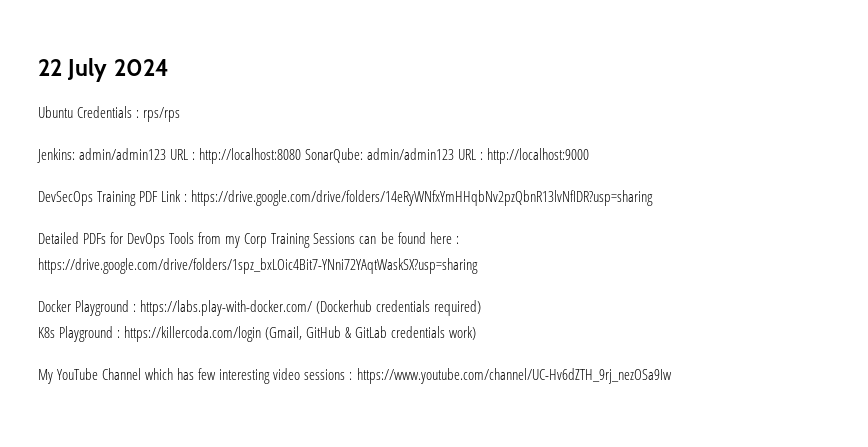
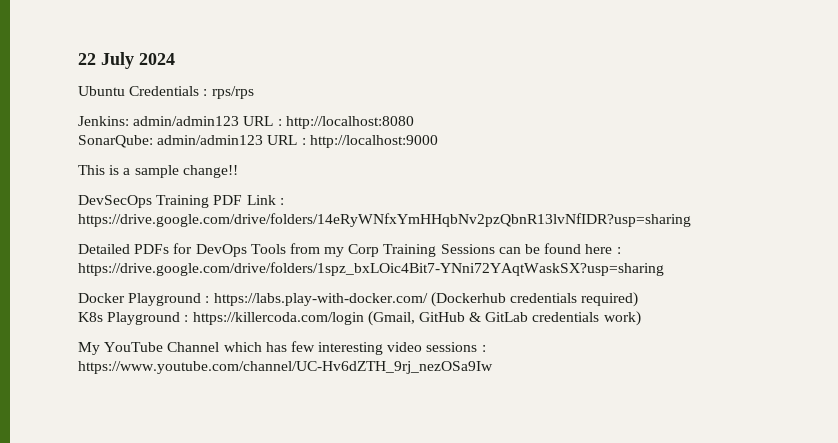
- Jenkins: admin/admin123 URL : http://localhost:8080 SonarQube: admin/admin123 URL : http://localhost:9000
+ Jenkins: admin/admin123 URL : http://localhost:8080
+ SonarQube: admin/admin123 URL : http://localhost:9000
+ This is a sample change!!

